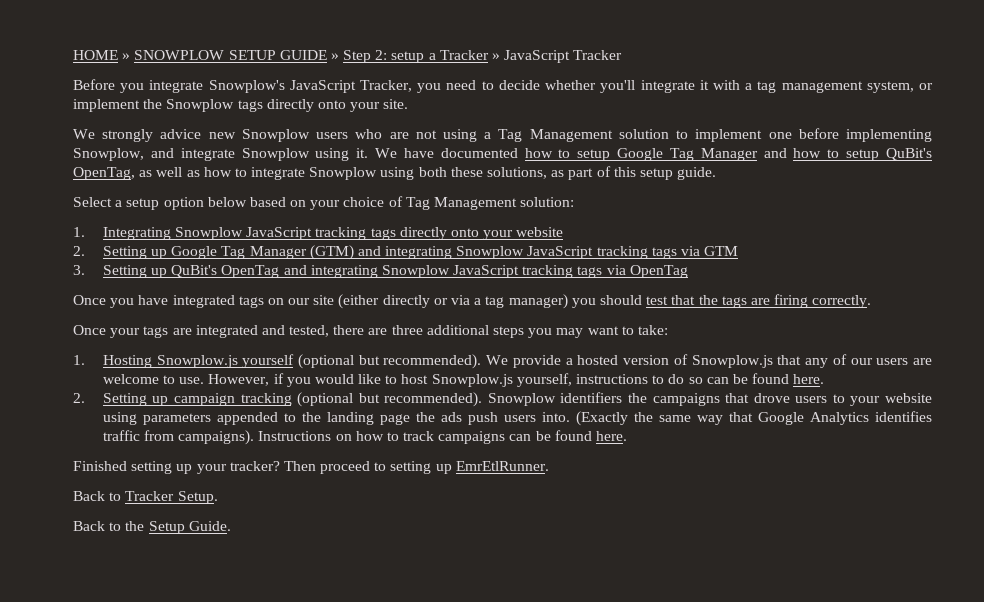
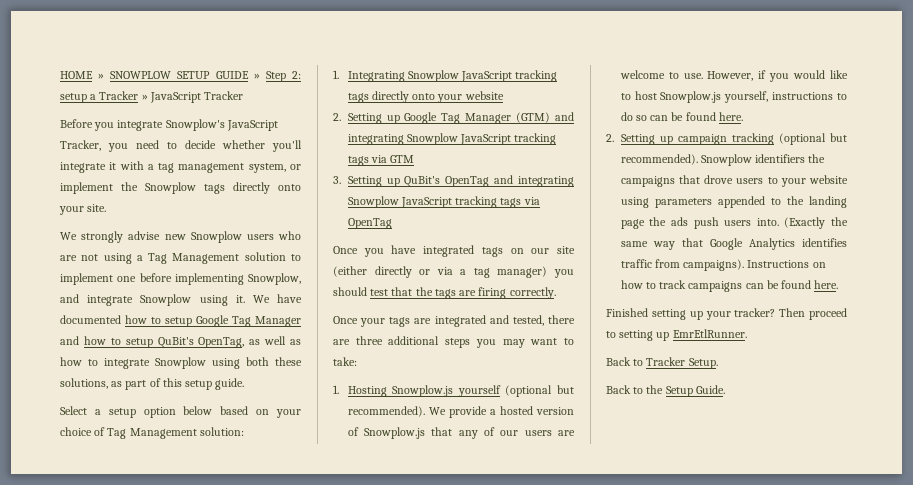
- We strongly advice new Snowplow users who are not using a Tag Management solution to implement one before implementing Snowplow, and integrate Snowplow using it.
+ We strongly advise new Snowplow users who are not using a Tag Management solution to implement one before implementing Snowplow, and integrate Snowplow using it.

